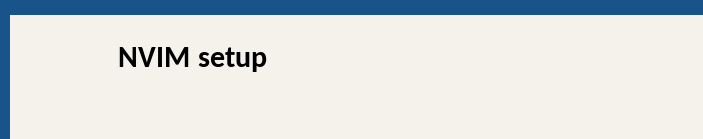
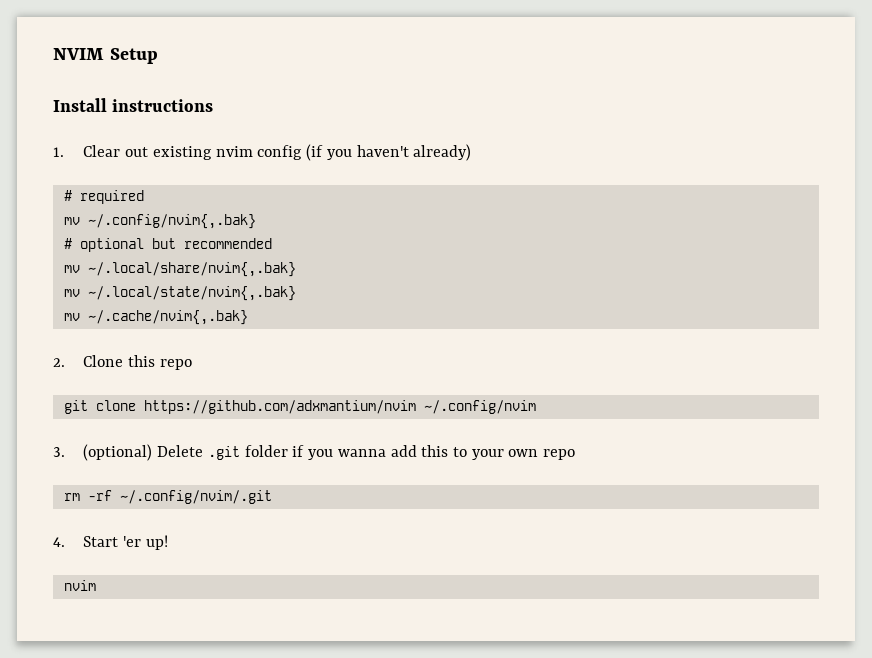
- NVIM setup
+ NVIM Setup
+ Install instructions
+ 1. Clear out existing nvim config (if you haven't already)
+ # required
+ mv ~/.config/nvim{,.bak}
+ # optional but recommended
+ mv ~/.local/share/nvim{,.bak}
+ mv ~/.local/state/nvim{,.bak}
+ mv ~/.cache/nvim{,.bak}
+ 2. Clone this repo
+ git clone https://github.com/adxmantium/nvim ~/.config/nvim
+ 3. (optional) Delete .git folder if you wanna add this to your own repo
+ rm -rf ~/.config/nvim/.git
+ 4. Start 'er up!
+ nvim

